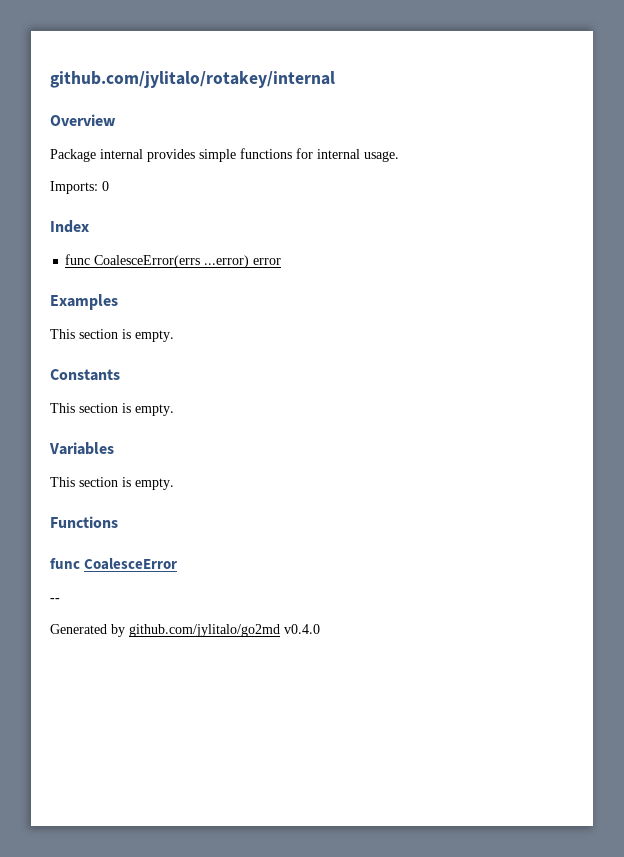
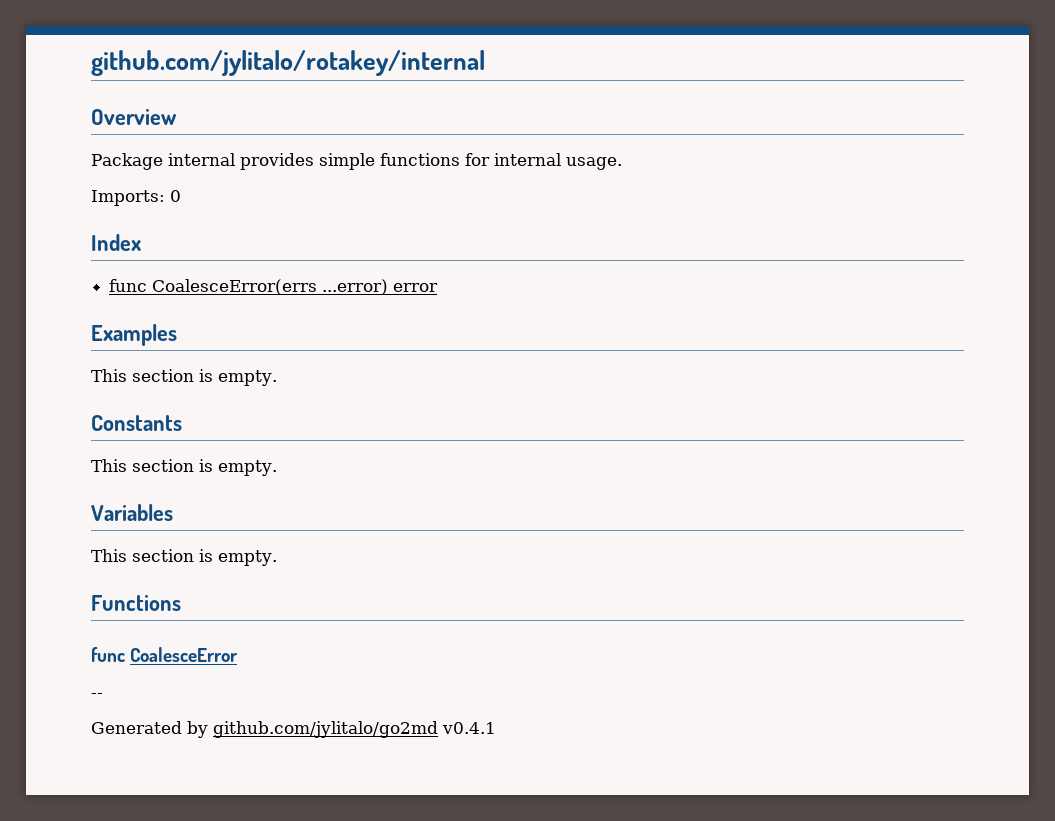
- Generated by github.com/jylitalo/go2md v0.4.0
+ Generated by github.com/jylitalo/go2md v0.4.1

